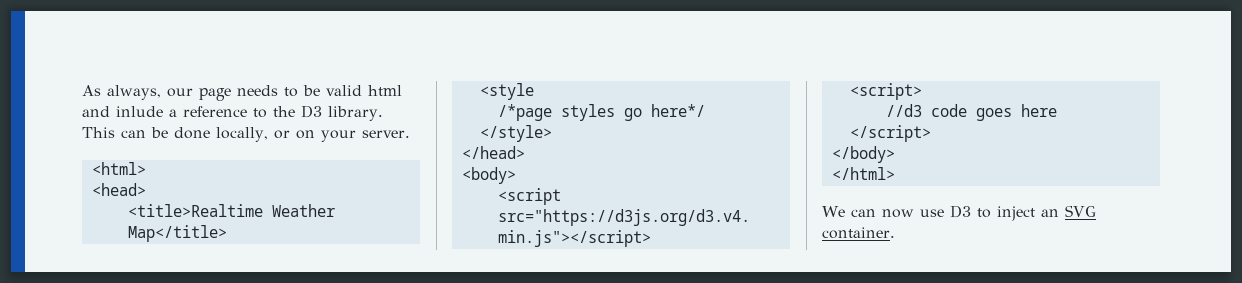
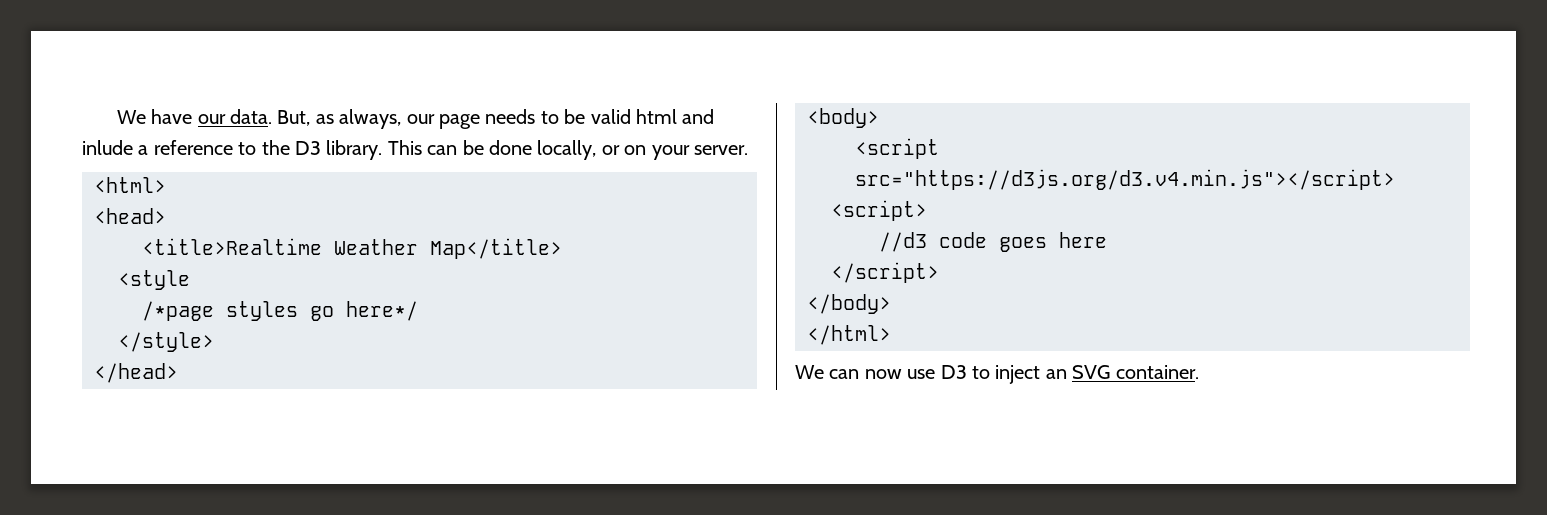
- As always, our page needs to be valid html and inlude a reference to the D3 library.
+ We have our data. But, as always, our page needs to be valid html and inlude a reference to the D3 library.

